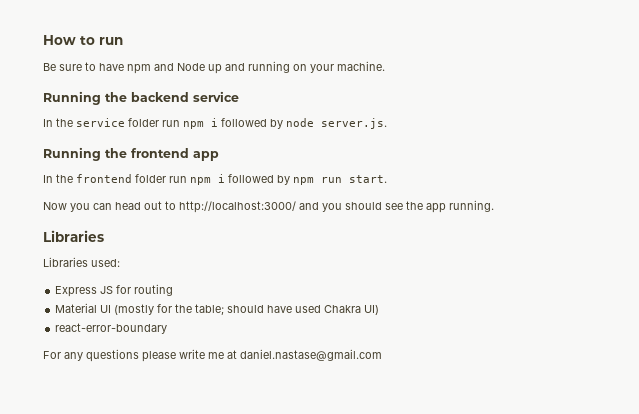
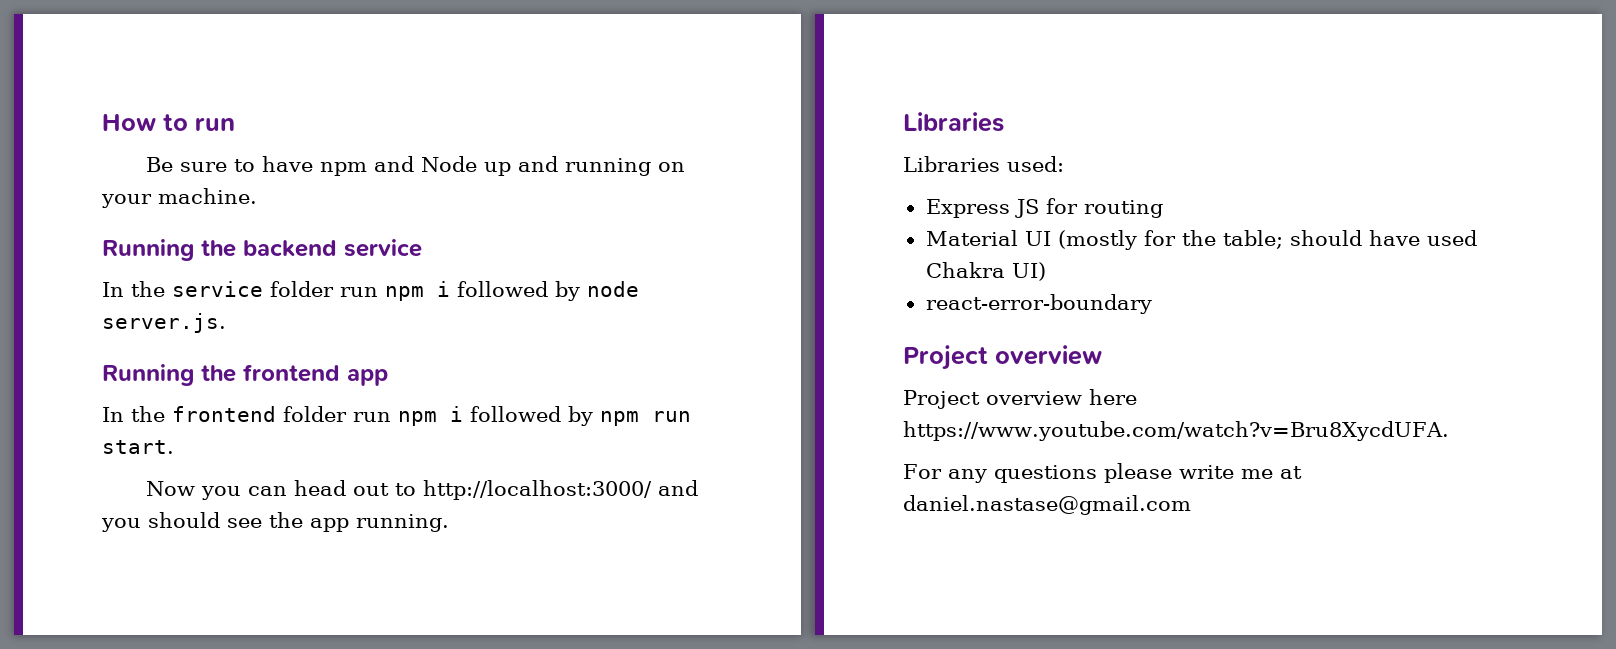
  react-error-boundary
+ Project overview
+ Project overview here https://www.youtube.com/watch?v=Bru8XycdUFA.

